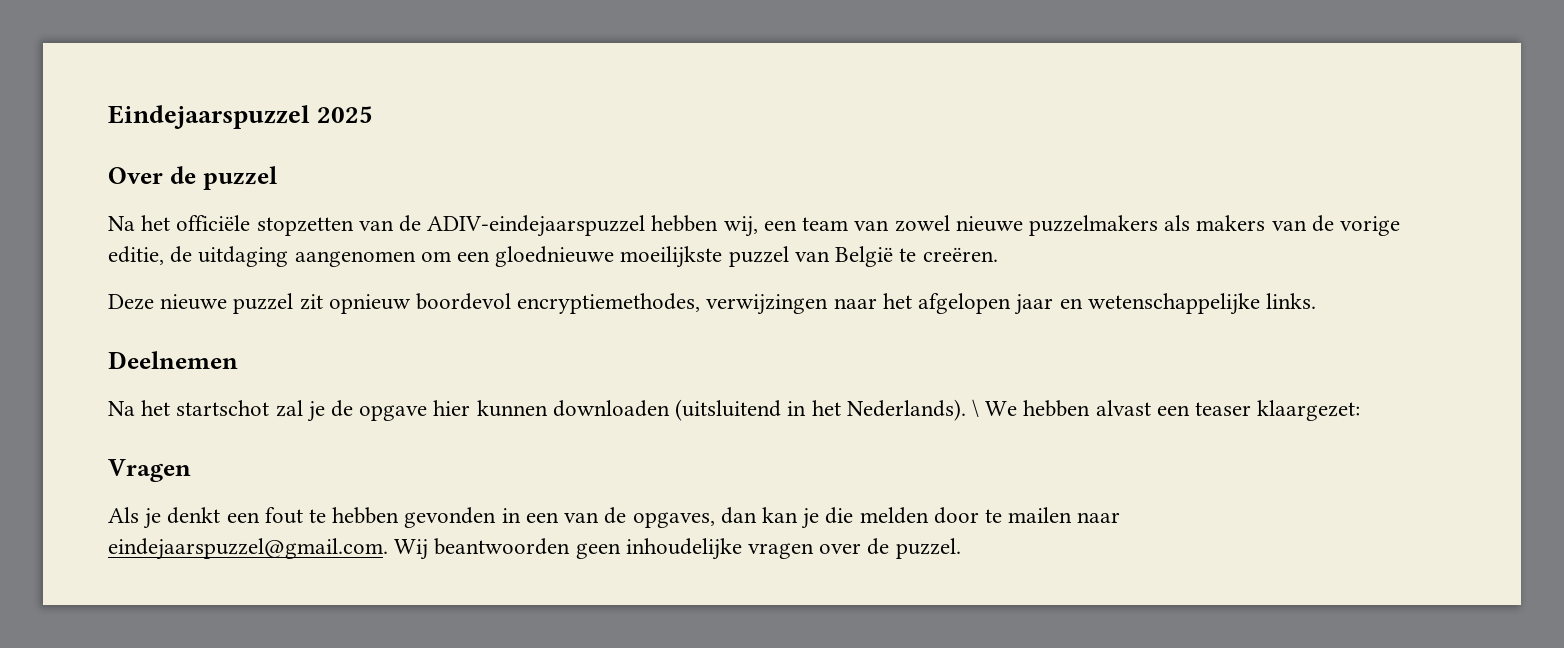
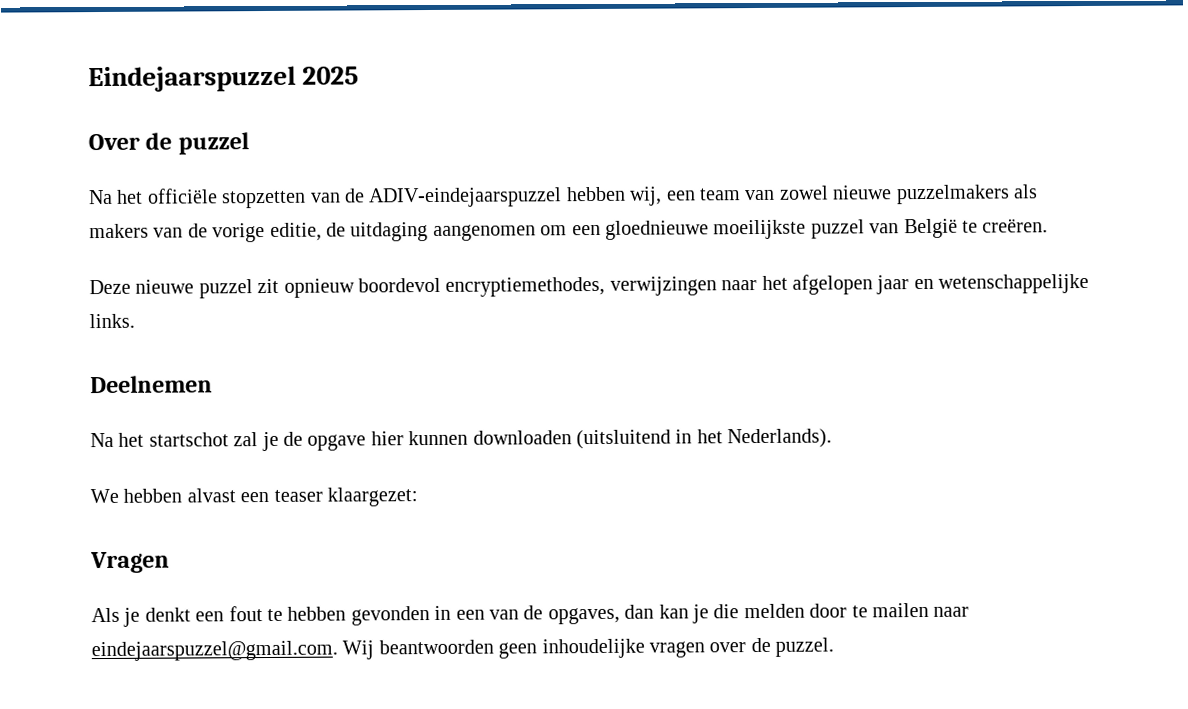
- Na het startschot zal je de opgave hier kunnen downloaden (uitsluitend in het Nederlands). \ We hebben alvast een teaser klaargezet:
+ Na het startschot zal je de opgave hier kunnen downloaden (uitsluitend in het Nederlands).
+ We hebben alvast een teaser klaargezet:

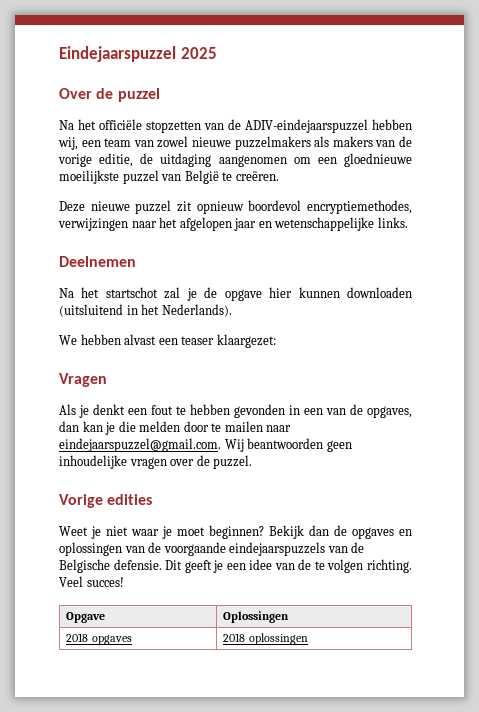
+ Vorige edities
+ Weet je niet waar je moet beginnen? Bekijk dan de opgaves en oplossingen van de voorgaande eindejaarspuzzels van de Belgische defensie. Dit geeft je een idee van de te volgen richting. Veel succes!
+ Opgave | Oplossingen
+ 2018 opgaves | 2018 oplossingen

